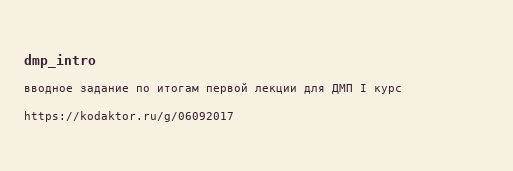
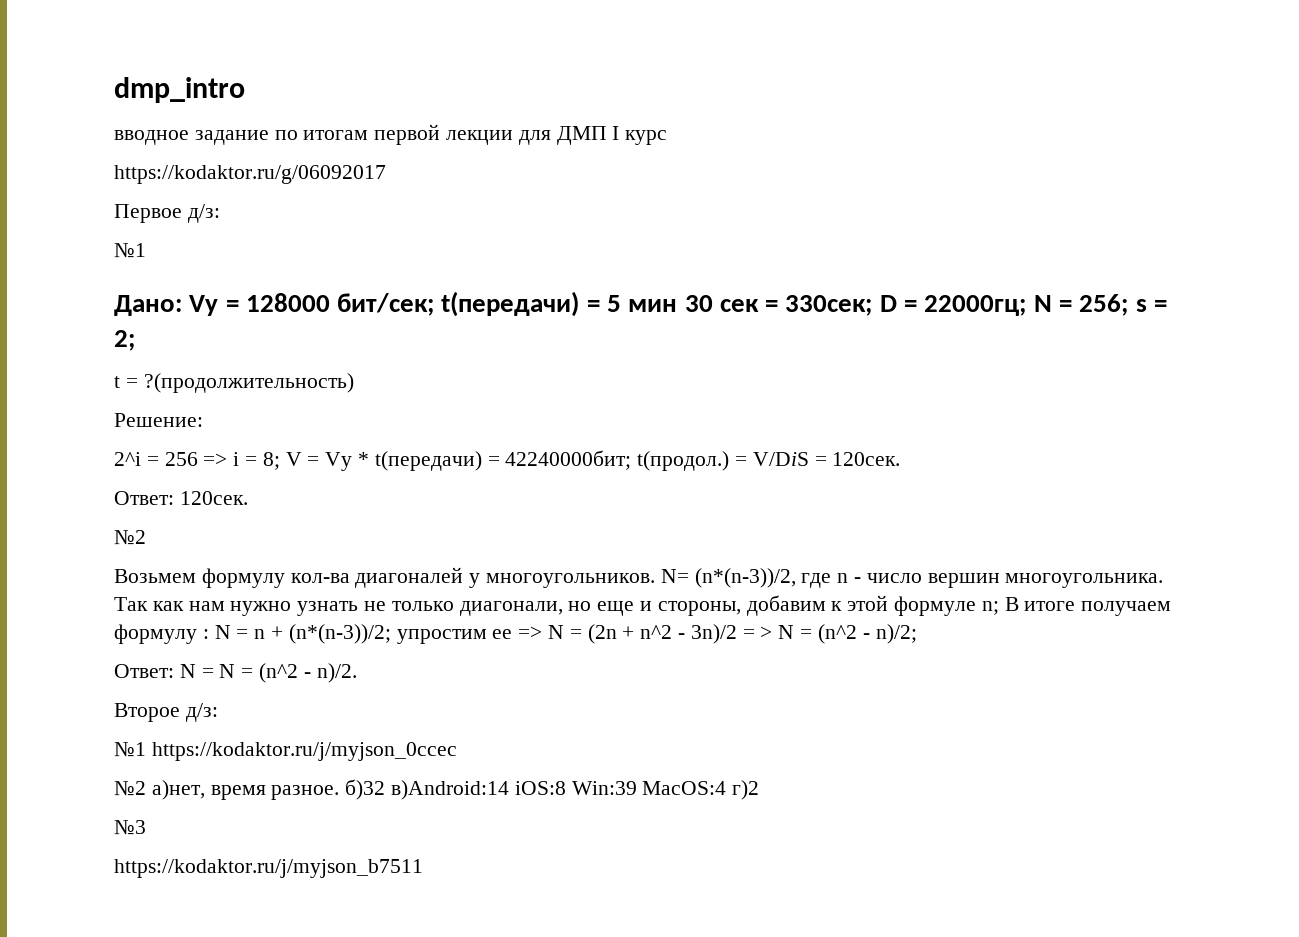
+ Первое д/з:
+ №1
+ Дано: Vу = 128000 бит/сек; t(передачи) = 5 мин 30 сек = 330сек; D = 22000гц; N = 256; s = 2;
+ t = ?(продолжительность)
+ Решение:
+ 2^i = 256 => i = 8; V = Vy * t(передачи) = 42240000бит; t(продол.) = V/DiS = 120сек.
+ Ответ: 120сек.
+ №2
+ Возьмем формулу кол-ва диагоналей у многоугольников. N= (n*(n-3))/2, где n - число вершин многоугольника. Так как нам нужно узнать не только диагонали, но еще и стороны, добавим к этой формуле n; В итоге получаем формулу : N = n + (n*(n-3))/2; упростим ее => N = (2n + n^2 - 3n)/2 = > N = (n^2 - n)/2;
+ Ответ: N = N = (n^2 - n)/2.
+ Второе д/з:
+ №1 https://kodaktor.ru/j/myjson_0ccec
+ №2 а)нет, время разное. б)32 в)Android:14 iOS:8 Win:39 MacOS:4 г)2
+ №3
+ https://kodaktor.ru/j/myjson_b7511

